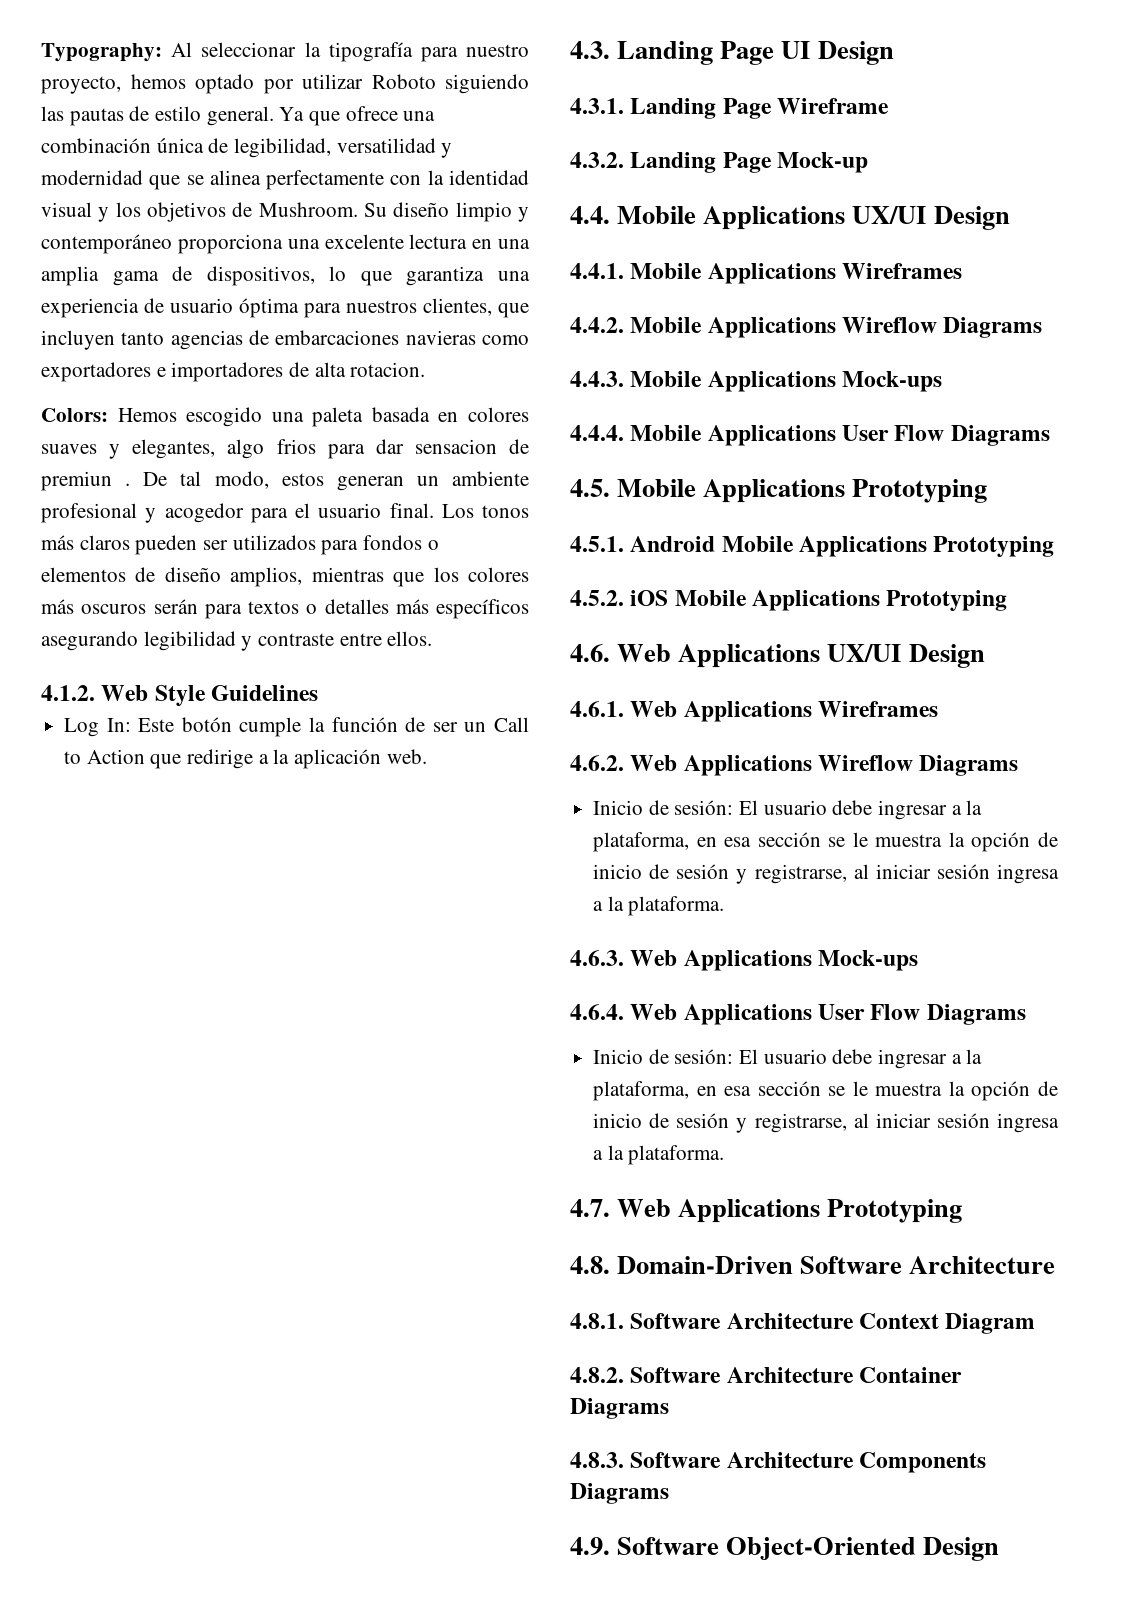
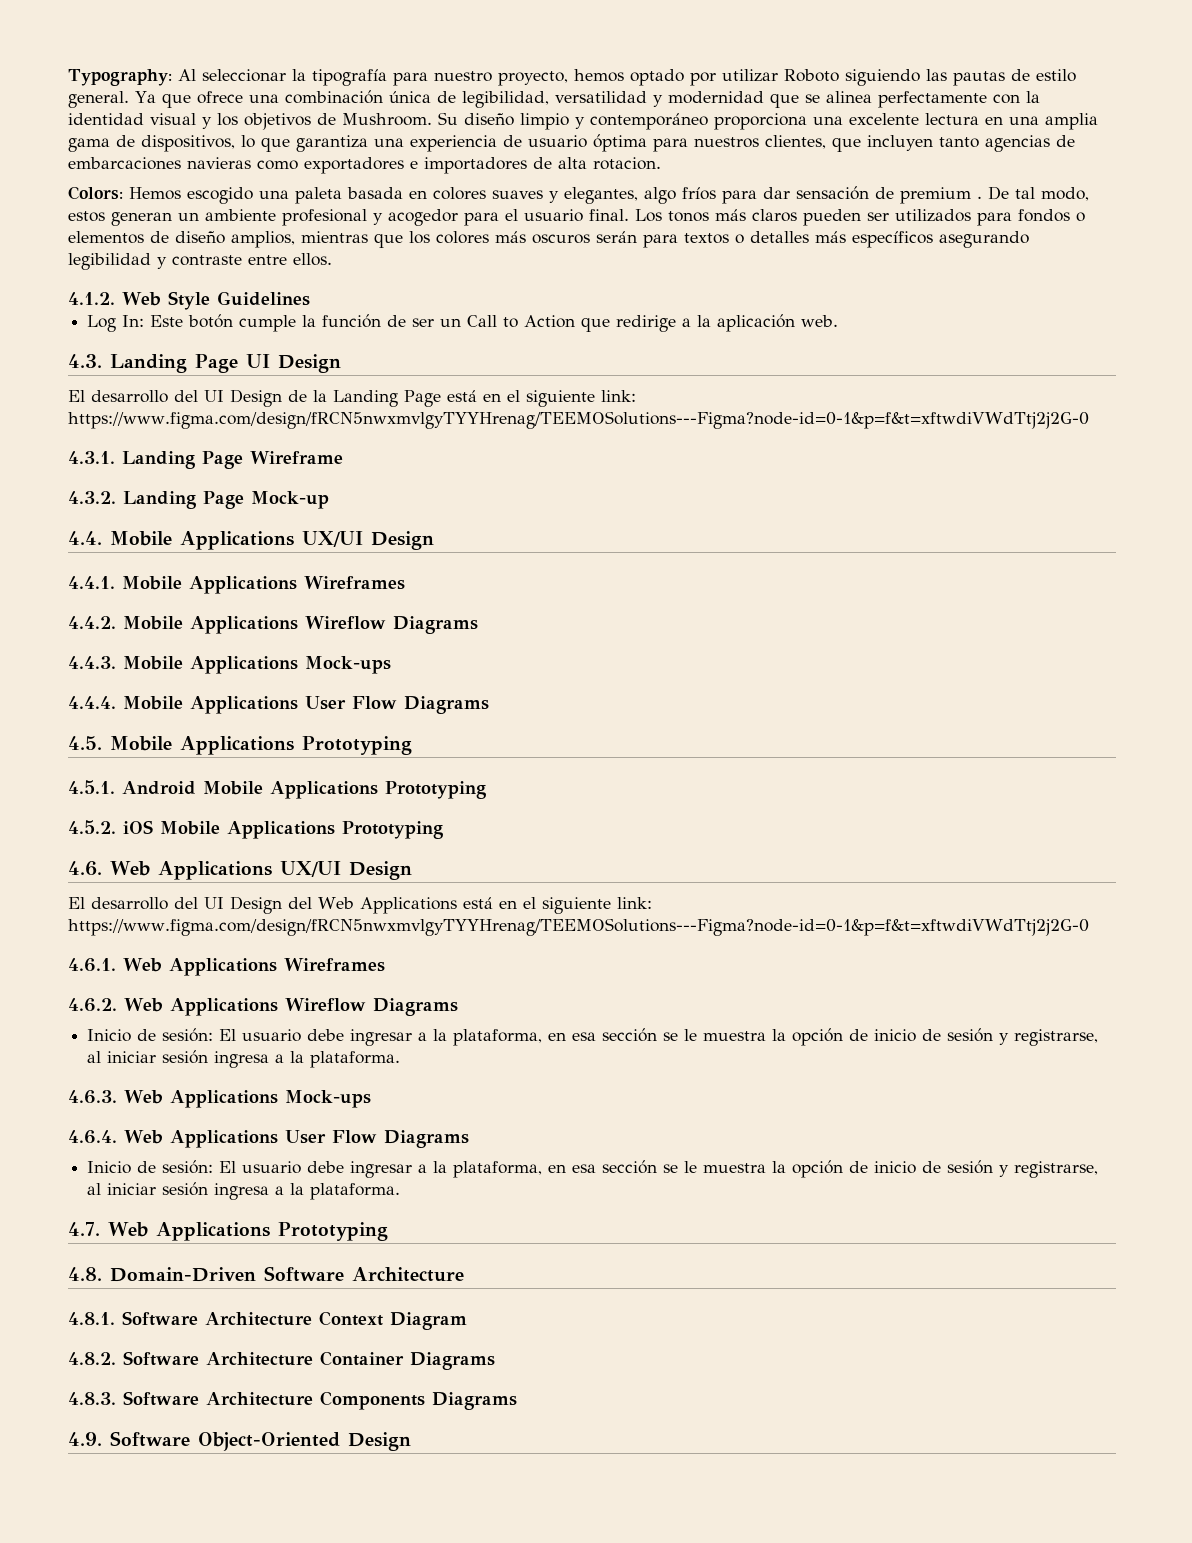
- Colors: Hemos escogido una paleta basada en colores suaves y elegantes, algo frios para dar sensacion de premiun .
+ Colors: Hemos escogido una paleta basada en colores suaves y elegantes, algo fríos para dar sensación de premium .
+ El desarrollo del UI Design de la Landing Page está en el siguiente link: https://www.figma.com/design/fRCN5nwxmvlgyTYYHrenag/TEEMOSolutions---Figma?node-id=0-1&p=f&t=xftwdiVWdTtj2j2G-0
+ El desarrollo del UI Design del Web Applications está en el siguiente link: https://www.figma.com/design/fRCN5nwxmvlgyTYYHrenag/TEEMOSolutions---Figma?node-id=0-1&p=f&t=xftwdiVWdTtj2j2G-0

